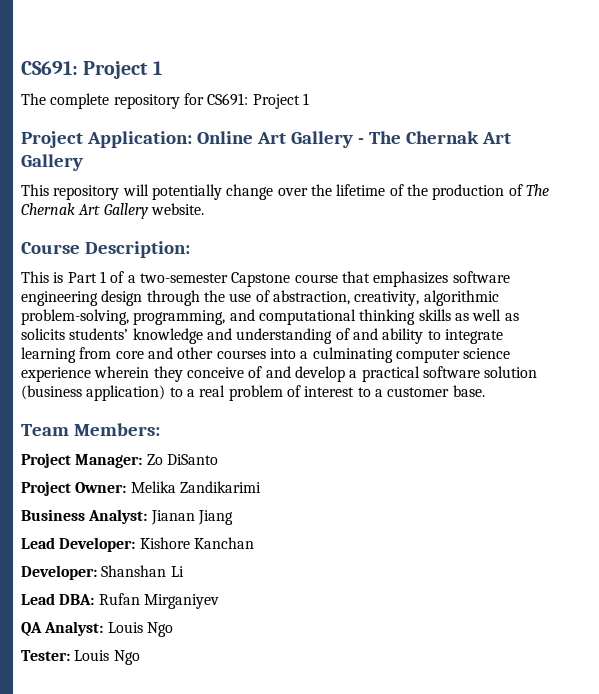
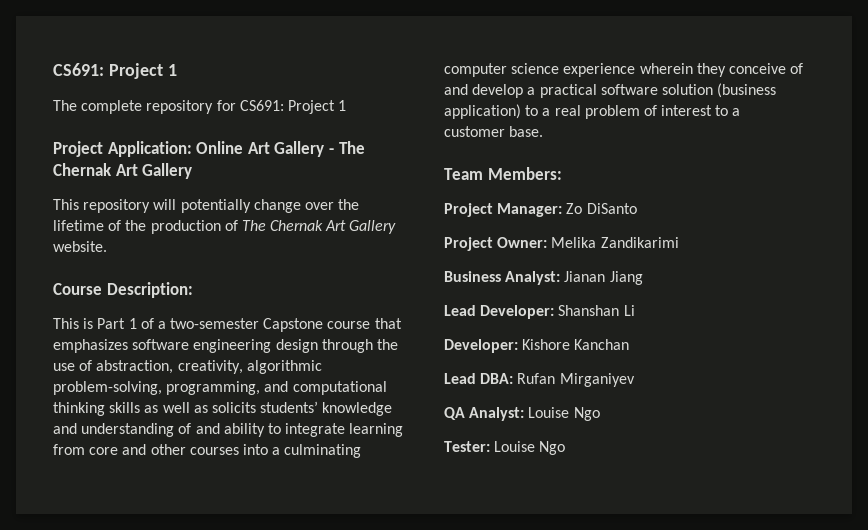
- Lead Developer: Kishore Kanchan
+ Lead Developer: Shanshan Li
+ Developer: Kishore Kanchan
- Developer: Shanshan Li
- QA Analyst: Louis Ngo
+ QA Analyst: Louise Ngo
- Tester: Louis Ngo
+ Tester: Louise Ngo

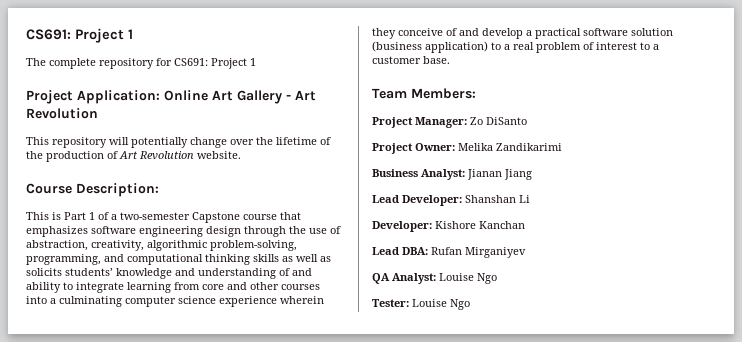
- Project Application: Online Art Gallery - The Chernak Art Gallery
+ Project Application: Online Art Gallery - Art Revolution
- This repository will potentially change over the lifetime of the production of The Chernak Art Gallery website.
+ This repository will potentially change over the lifetime of the production of Art Revolution website.

